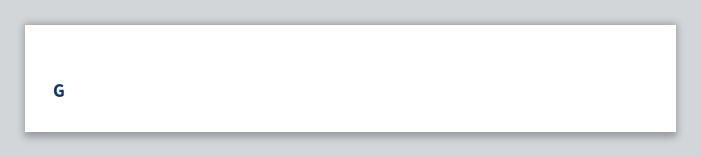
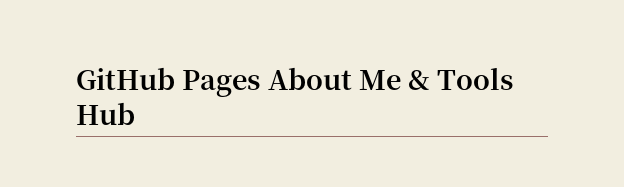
- G
+ GitHub Pages About Me & Tools Hub

